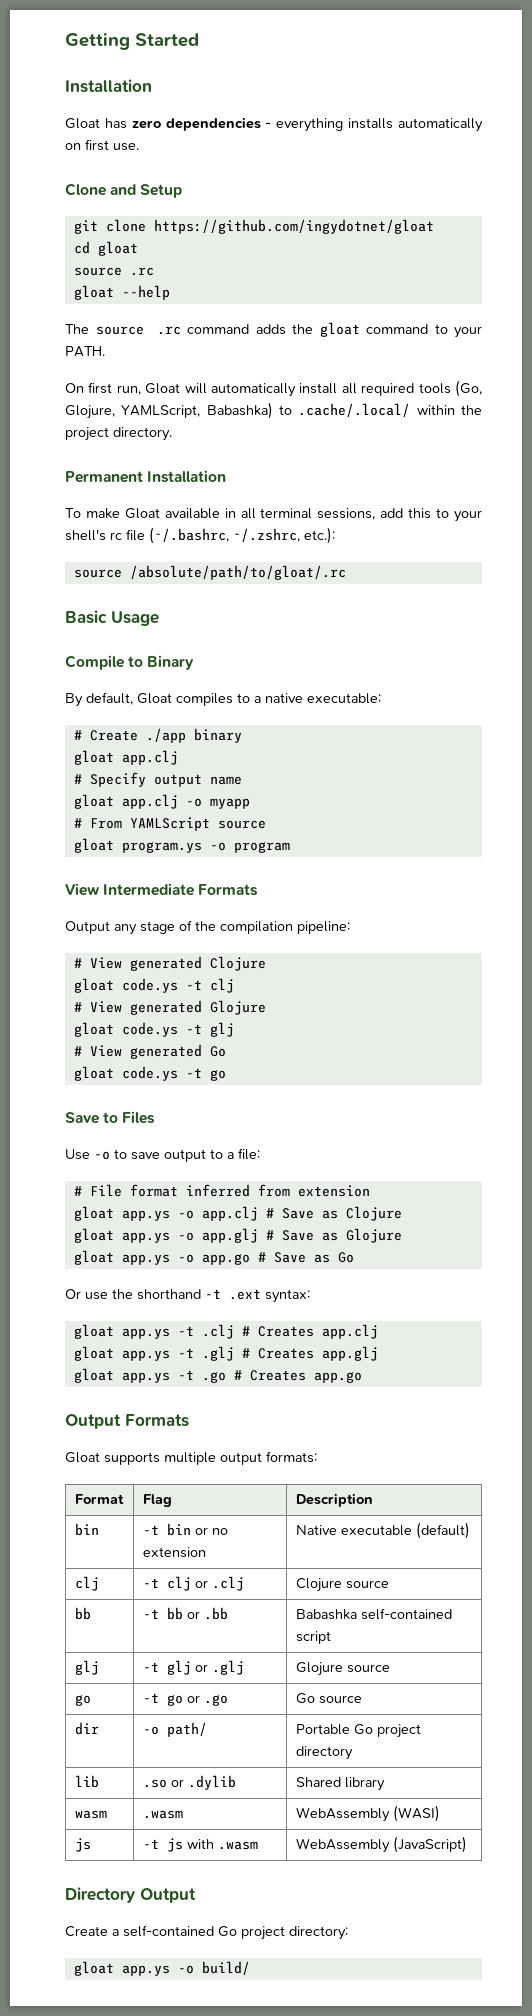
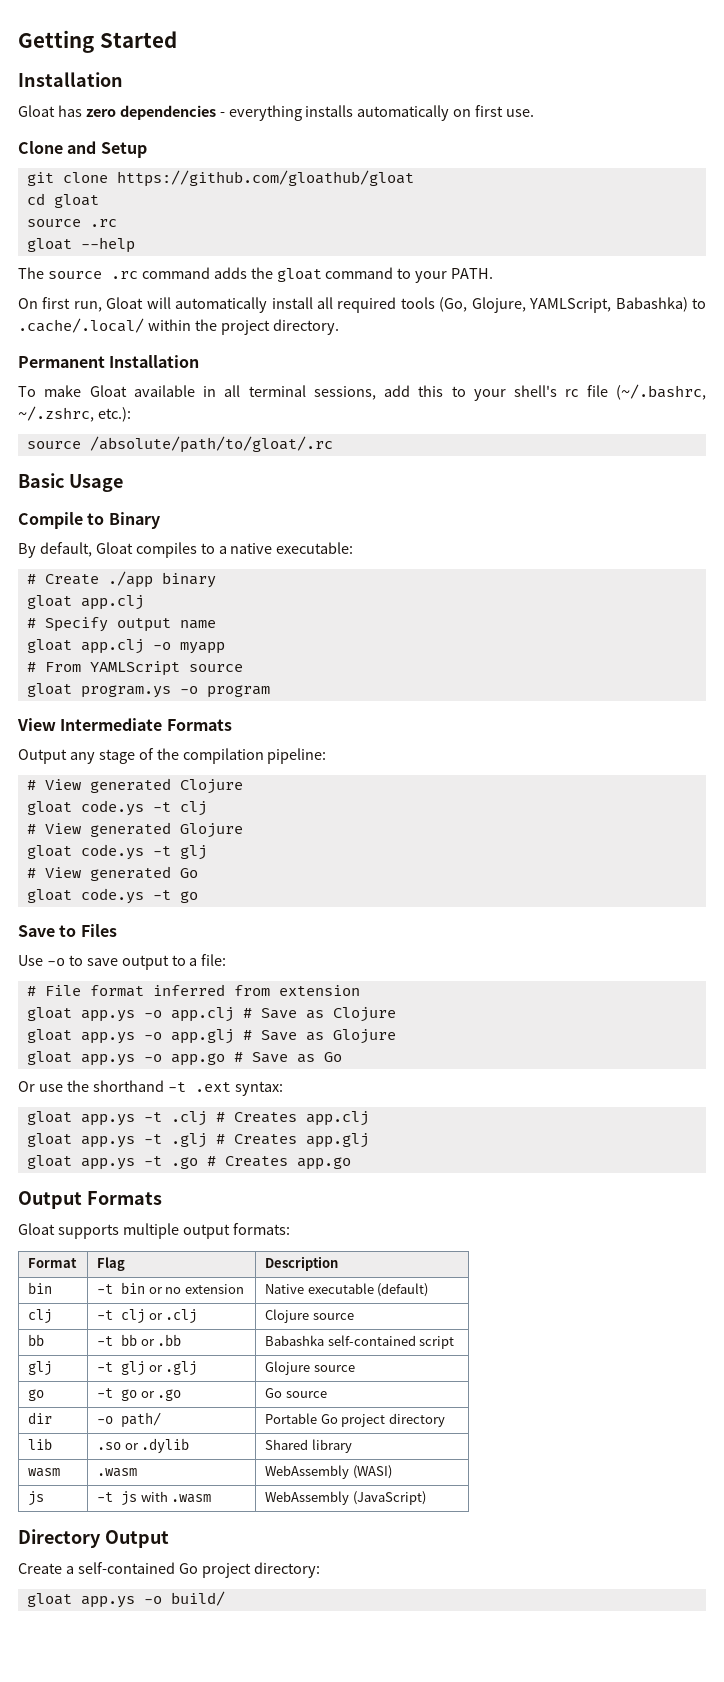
- git clone https://github.com/ingydotnet/gloat
+ git clone https://github.com/gloathub/gloat

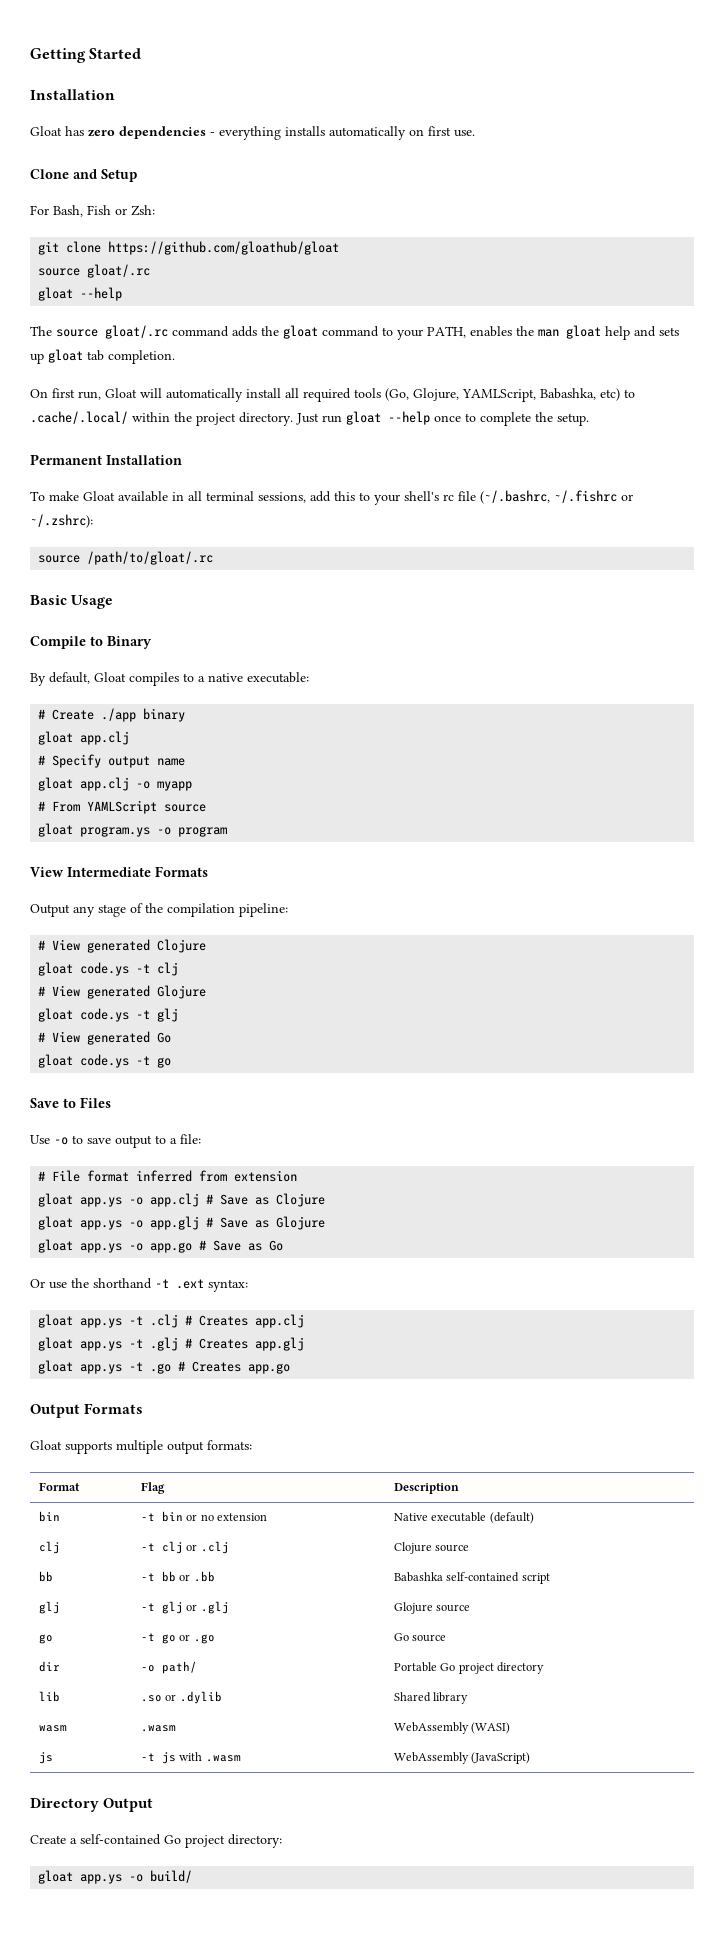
+ For Bash, Fish or Zsh:
  git clone https://github.com/gloathub/gloat
- cd gloat
- source .rc
+ source gloat/.rc
- The source .rc command adds the gloat command to your PATH.
+ The source gloat/.rc command adds the gloat command to your PATH, enables the man gloat help and sets up gloat tab completion.
- On first run, Gloat will automatically install all required tools (Go, Glojure, YAMLScript, Babashka) to .cache/.local/ within the project directory.
+ On first run, Gloat will automatically install all required tools (Go, Glojure, YAMLScript, Babashka, etc) to .cache/.local/ within the project directory. Just run gloat --help once to complete the setup.
- To make Gloat available in all terminal sessions, add this to your shell's rc file (~/.bashrc, ~/.zshrc, etc.):
- source /absolute/path/to/gloat/.rc
+ To make Gloat available in all terminal sessions, add this to your shell's rc file (~/.bashrc, ~/.fishrc or ~/.zshrc):
+ source /path/to/gloat/.rc

